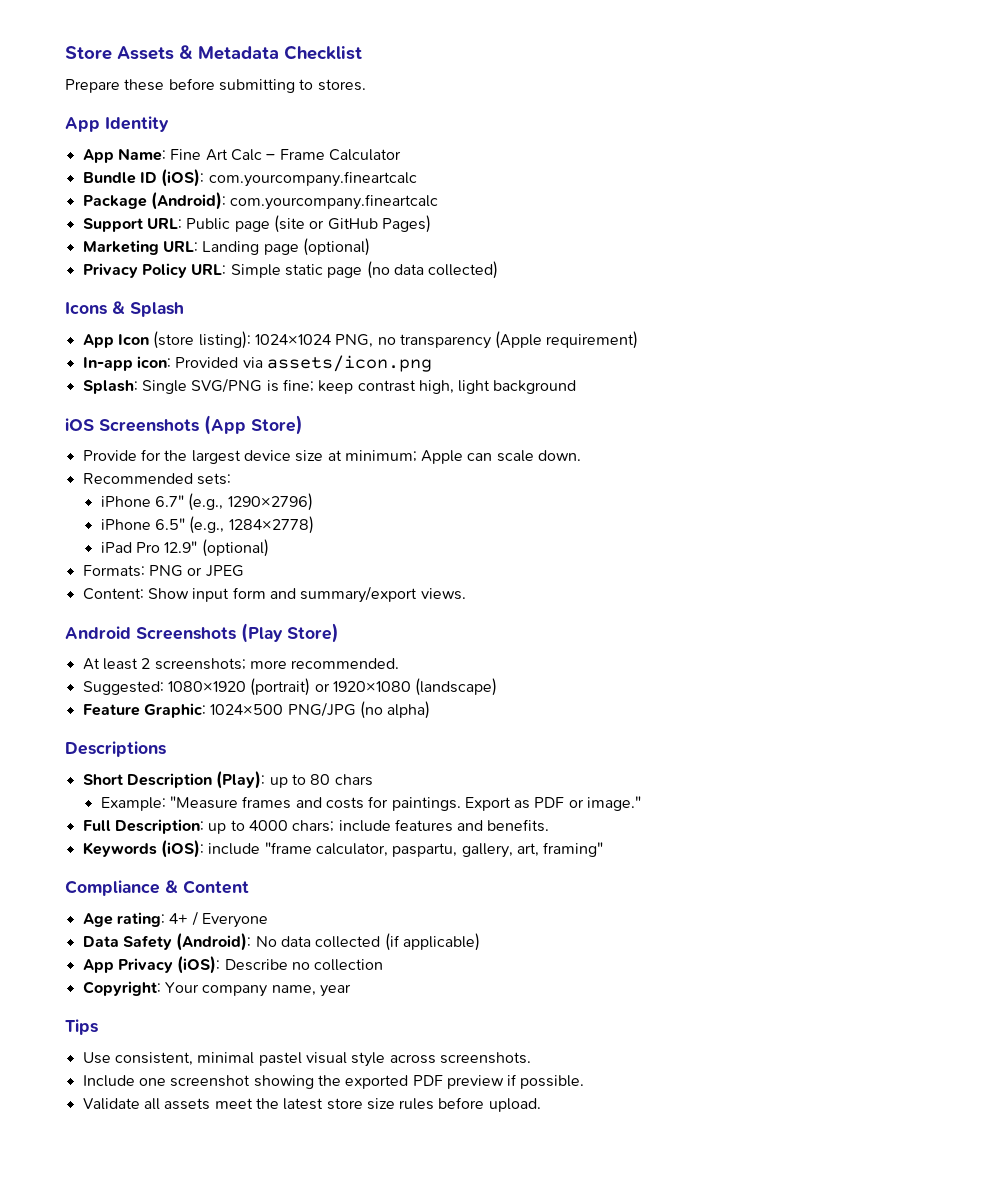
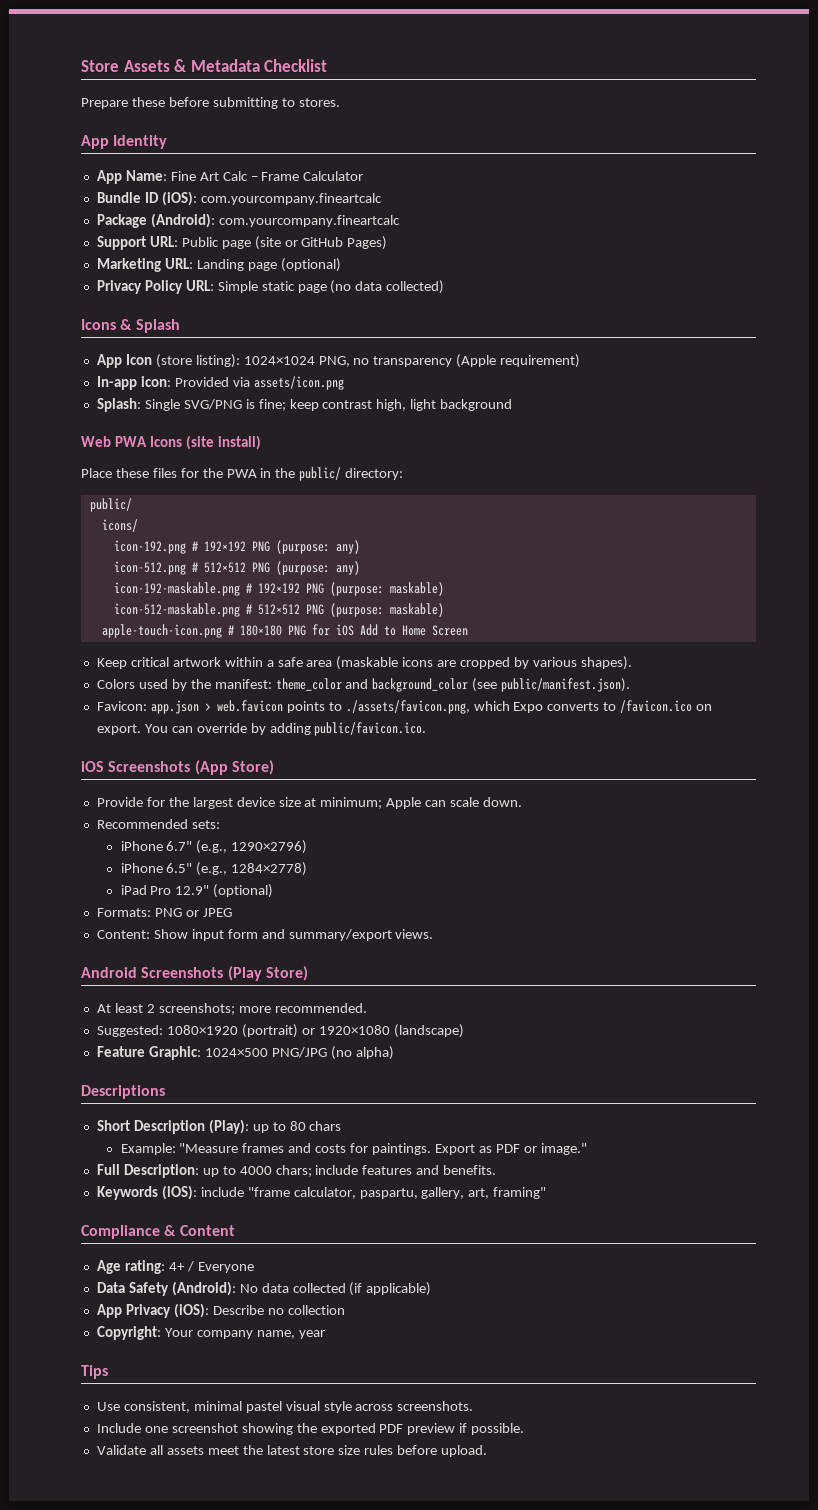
+ Web PWA Icons (site install)
+ Place these files for the PWA in the public/ directory:
+ public/
+ icons/
+ icon-192.png # 192×192 PNG (purpose: any)
+ icon-512.png # 512×512 PNG (purpose: any)
+ icon-192-maskable.png # 192×192 PNG (purpose: maskable)
+ icon-512-maskable.png # 512×512 PNG (purpose: maskable)
+ apple-touch-icon.png # 180×180 PNG for iOS Add to Home Screen
+ Keep critical artwork within a safe area (maskable icons are cropped by various shapes).
+ Colors used by the manifest: theme_color and background_color (see public/manifest.json).
+ Favicon: app.json > web.favicon points to ./assets/favicon.png, which Expo converts to /favicon.ico on export. You can override by adding public/favicon.ico.

